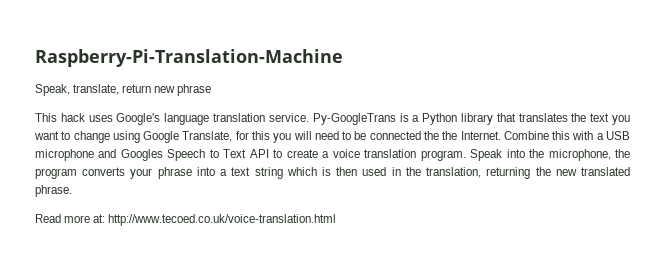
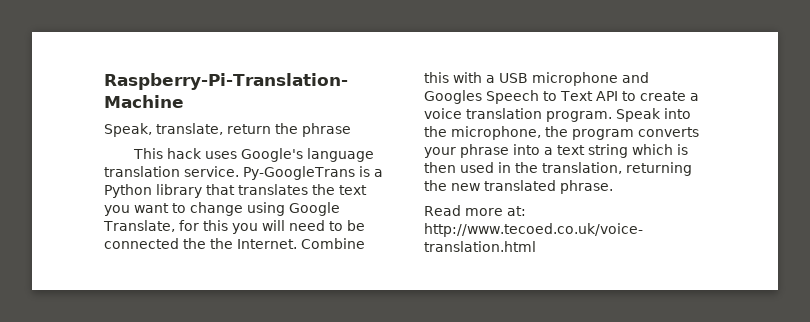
- Speak, translate, return new phrase
+ Speak, translate, return the phrase

